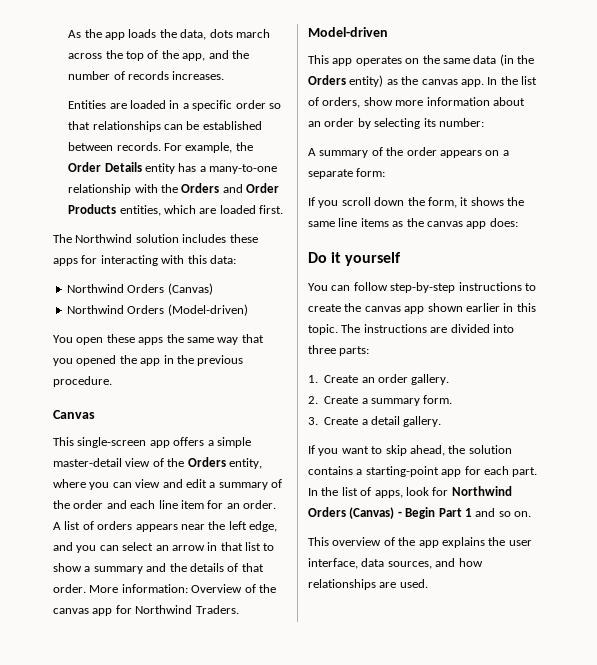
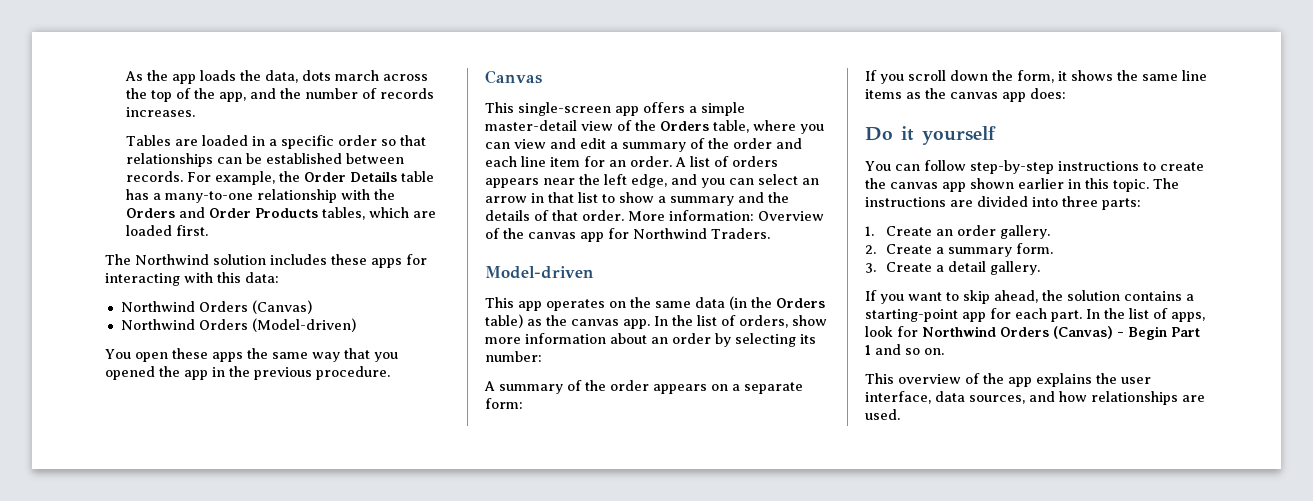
- Entities are loaded in a specific order so that relationships can be established between records.
+ Tables are loaded in a specific order so that relationships can be established between records.
- For example, the Order Details entity has a many-to-one relationship with the Orders and Order Products entities, which are loaded first.
+ For example, the Order Details table has a many-to-one relationship with the Orders and Order Products tables, which are loaded first.
- This single-screen app offers a simple master-detail view of the Orders entity, where you can view and edit a summary of the order and each line item for an order.
+ This single-screen app offers a simple master-detail view of the Orders table, where you can view and edit a summary of the order and each line item for an order.
- This app operates on the same data (in the Orders entity) as the canvas app.
+ This app operates on the same data (in the Orders table) as the canvas app.

